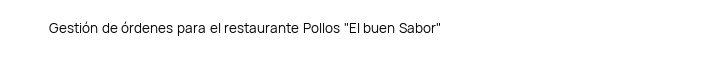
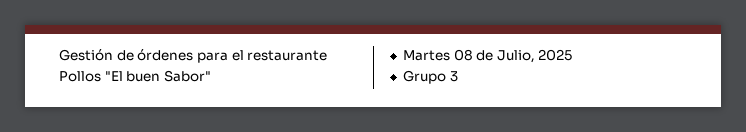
+ Martes 08 de Julio, 2025
+ Grupo 3

